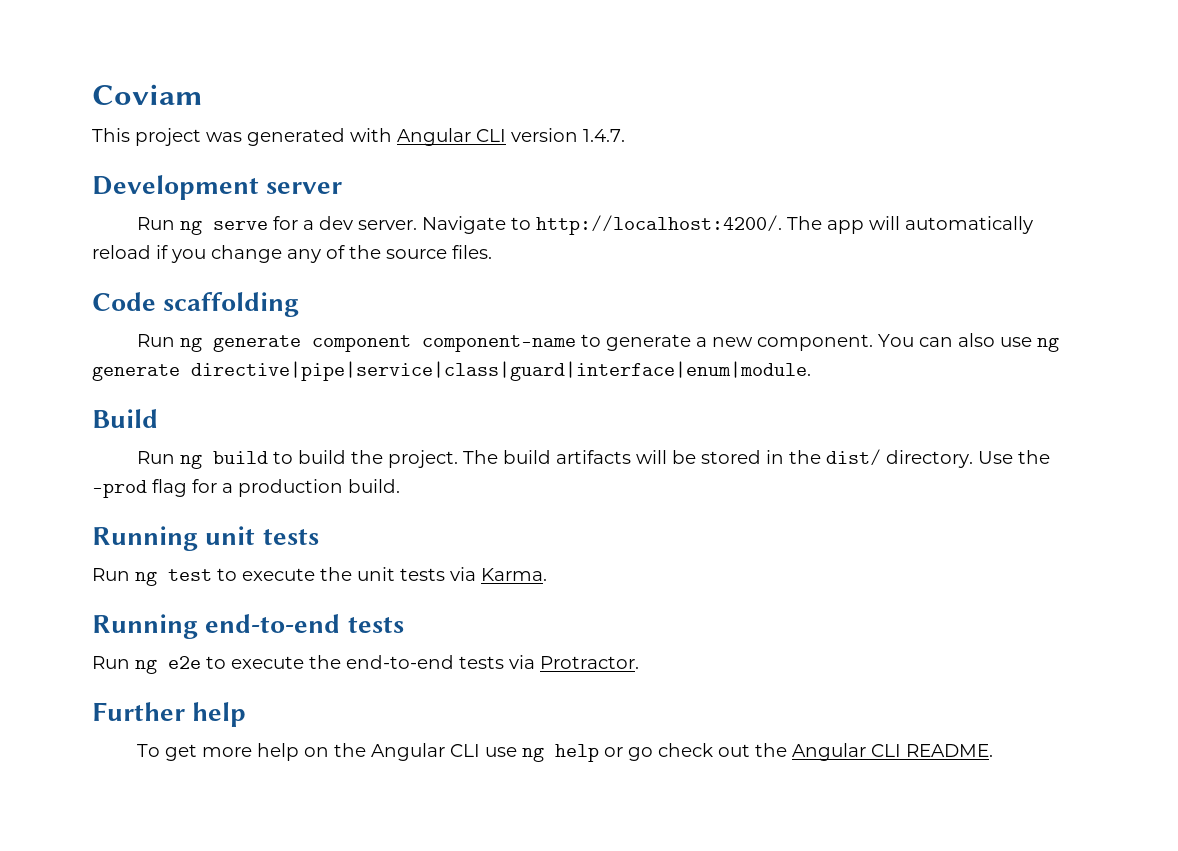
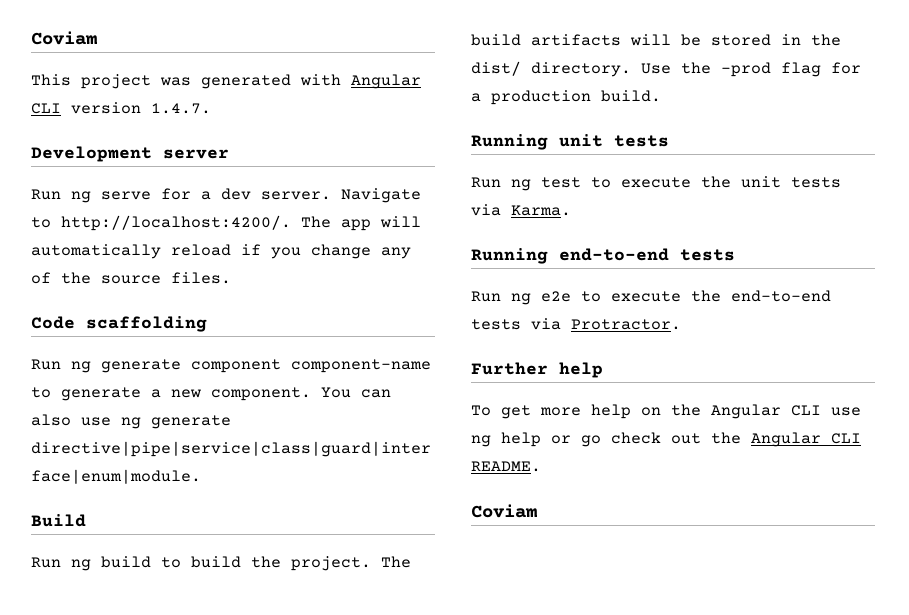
  To get more help on the Angular CLI use ng help or go check out the Angular CLI README.
+ Coviam

